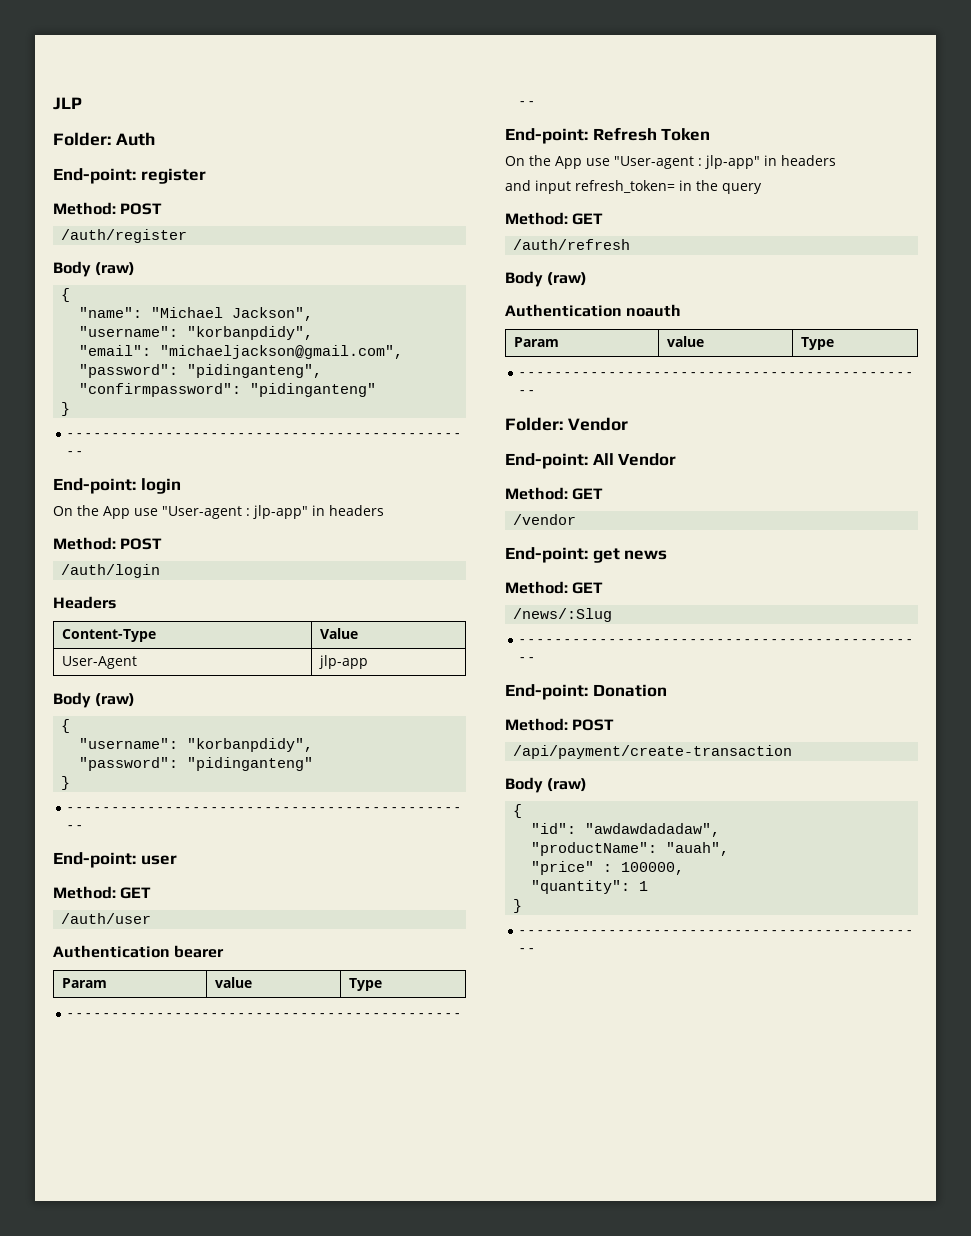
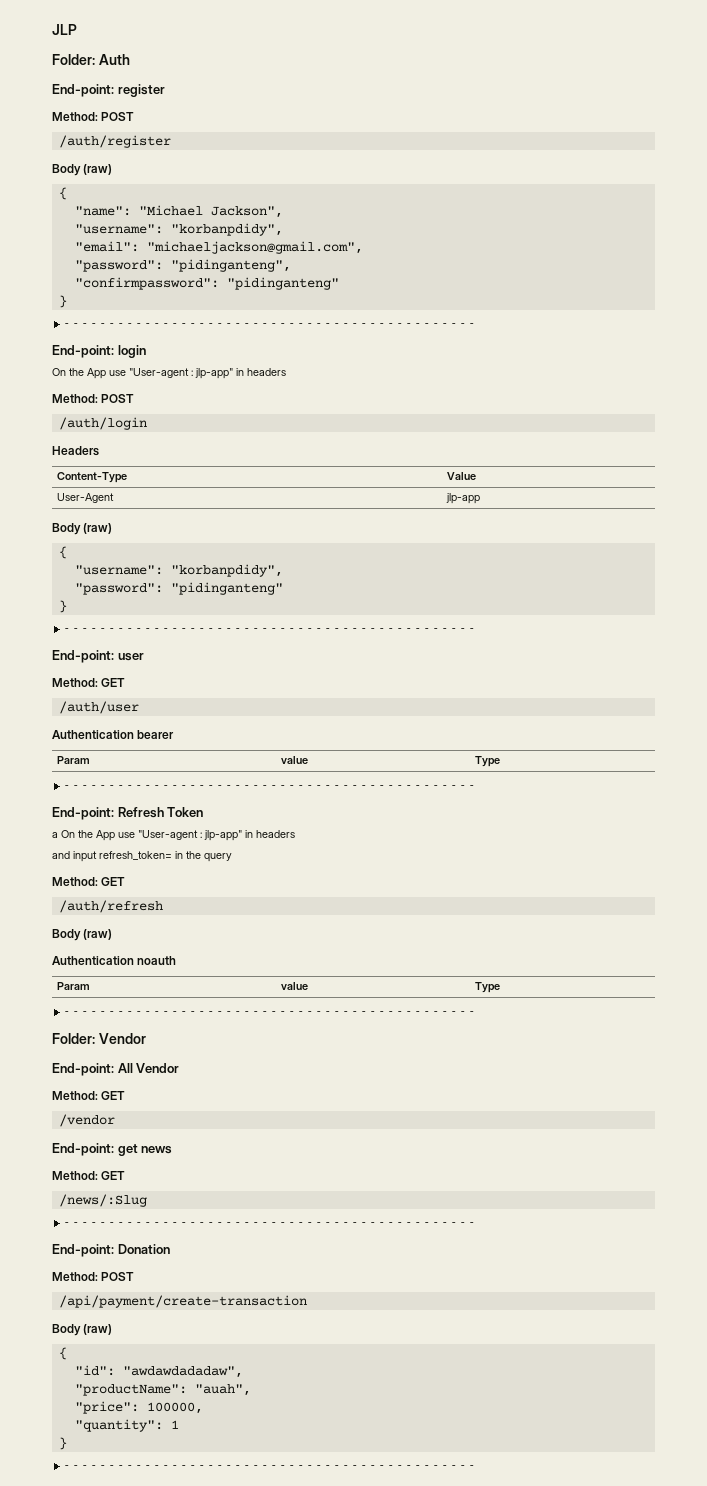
  End-point: Refresh Token
- On the App use "User-agent : jlp-app" in headers
+ a On the App use "User-agent : jlp-app" in headers
- "price" : 100000,
+ "price": 100000,

